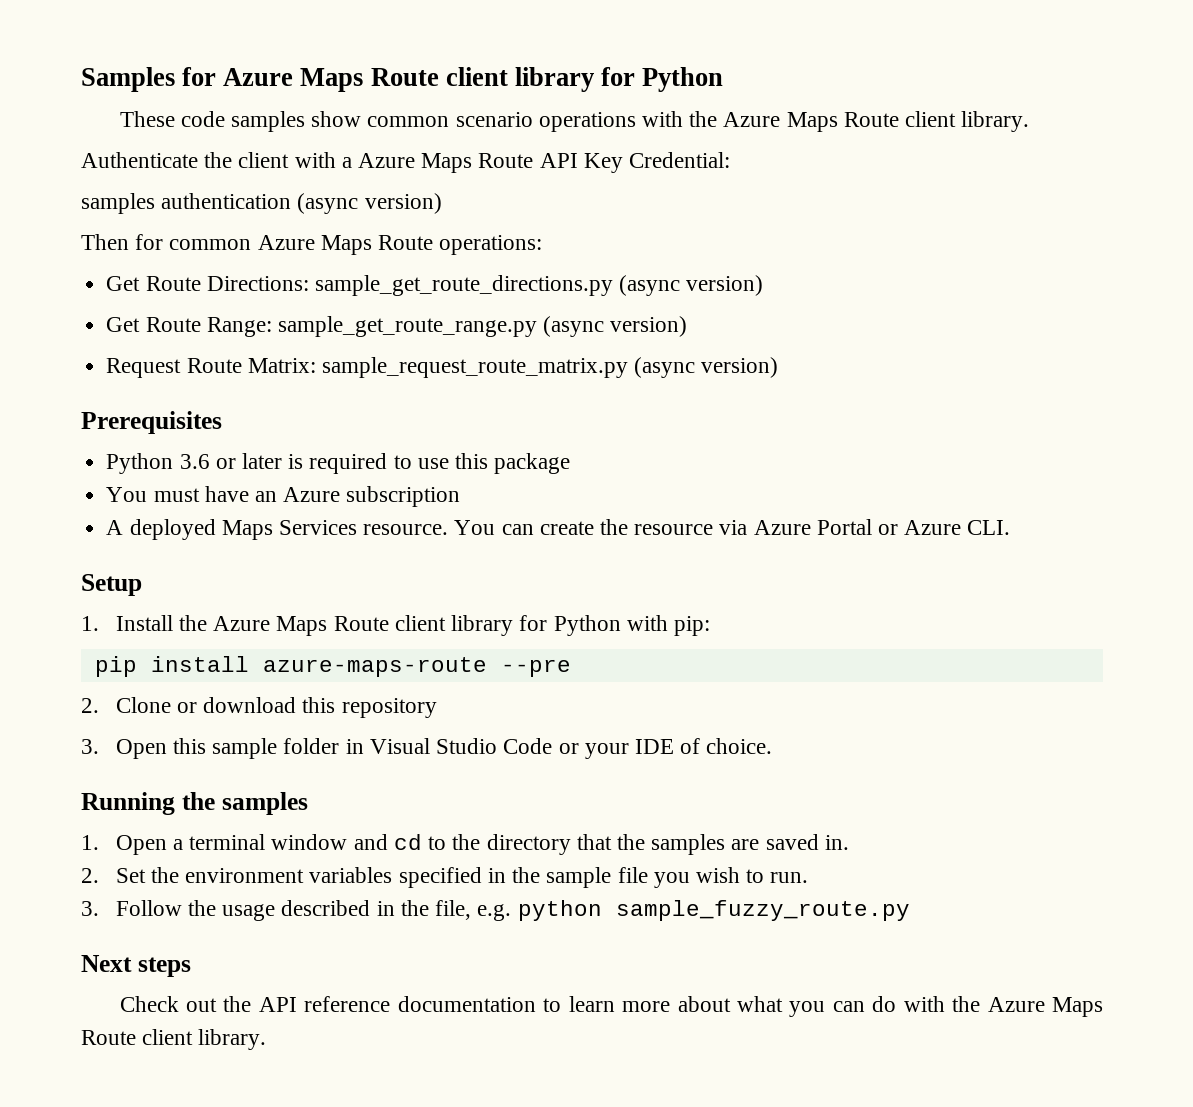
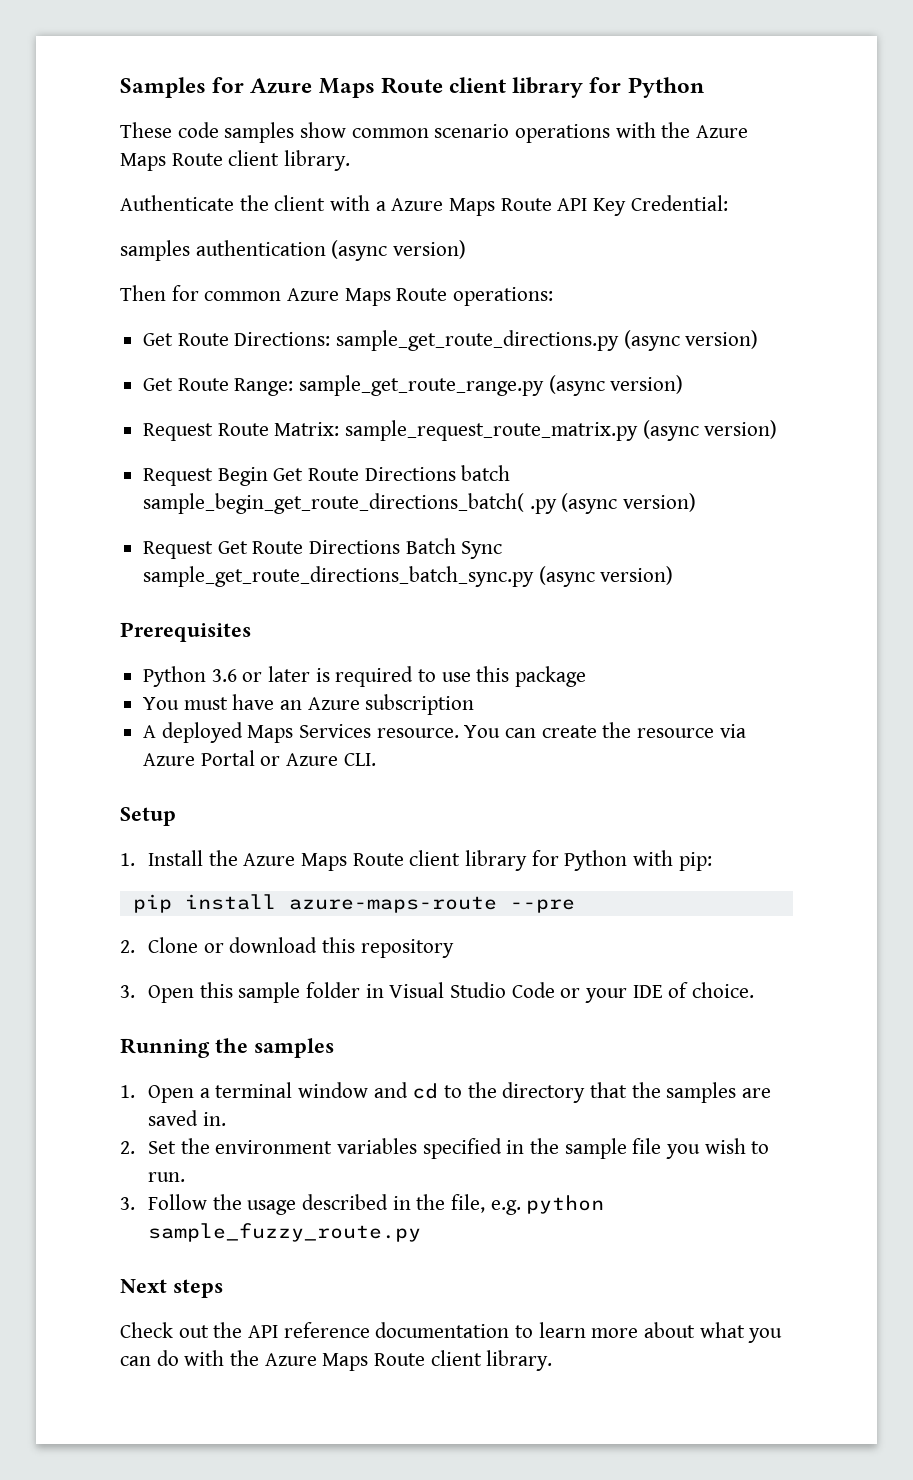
+ Request Begin Get Route Directions batch sample_begin_get_route_directions_batch( .py (async version)
+ Request Get Route Directions Batch Sync sample_get_route_directions_batch_sync.py (async version)

